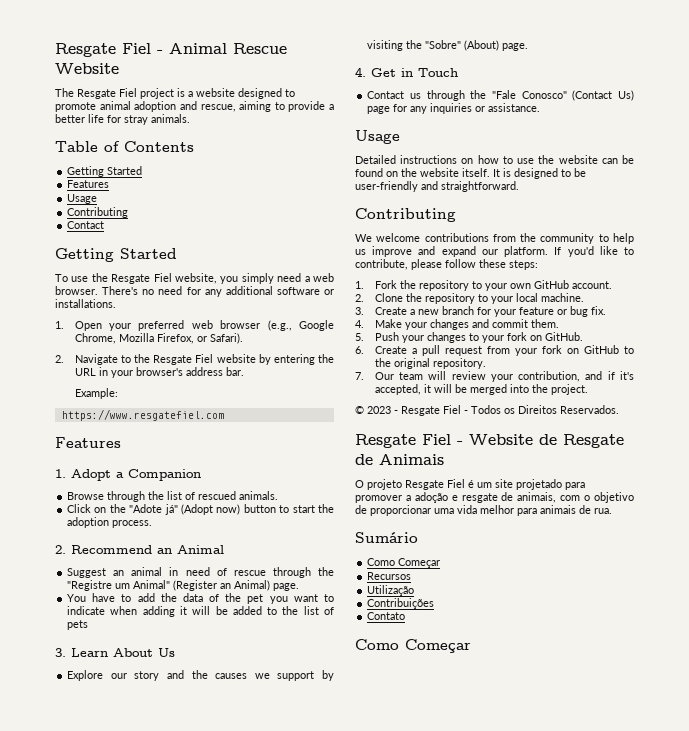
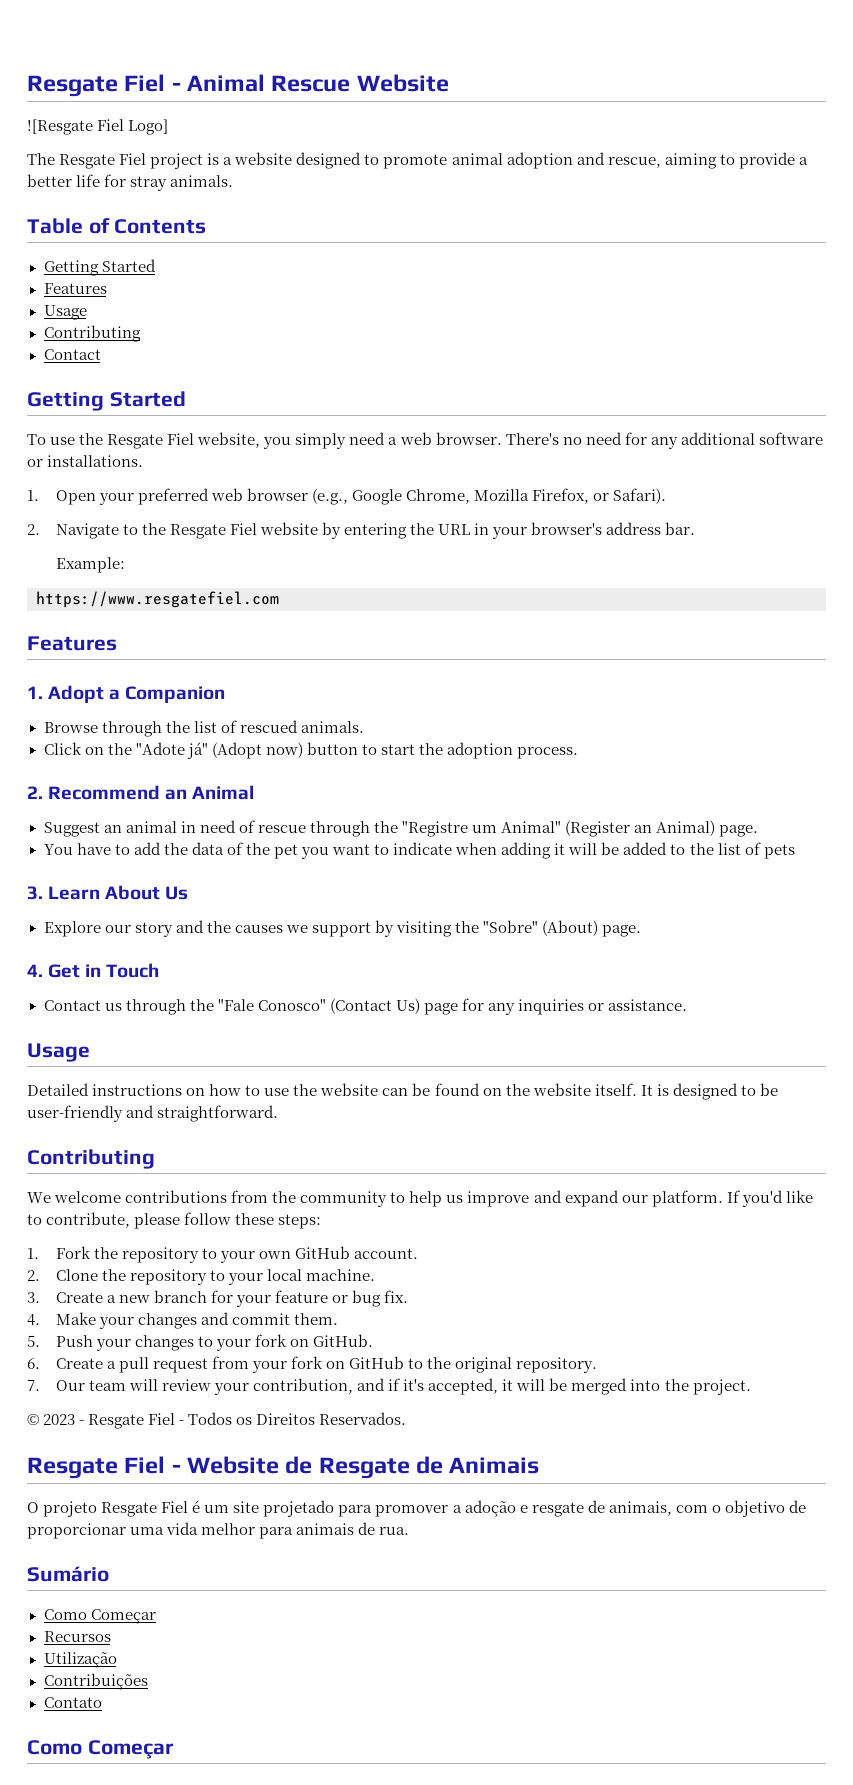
+ ![Resgate Fiel Logo]

